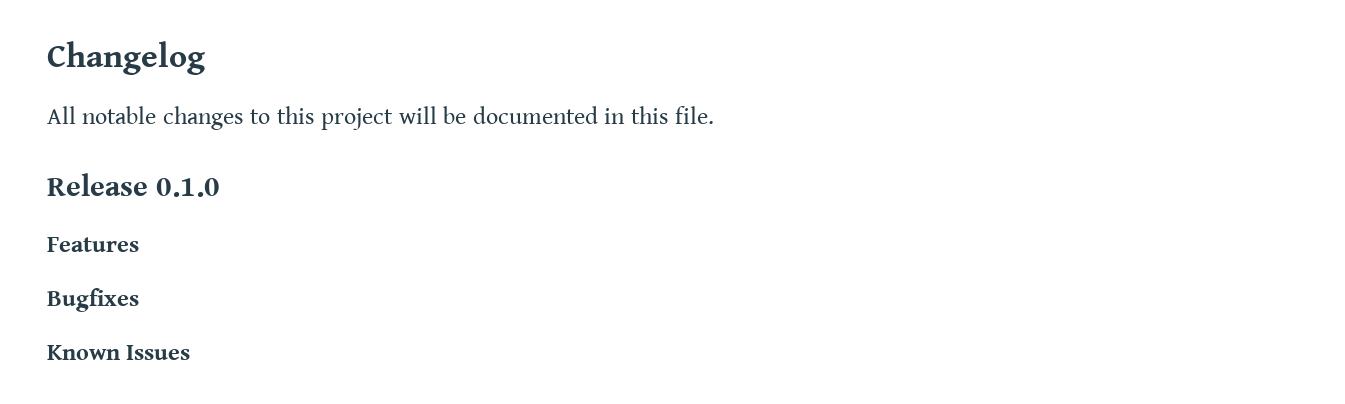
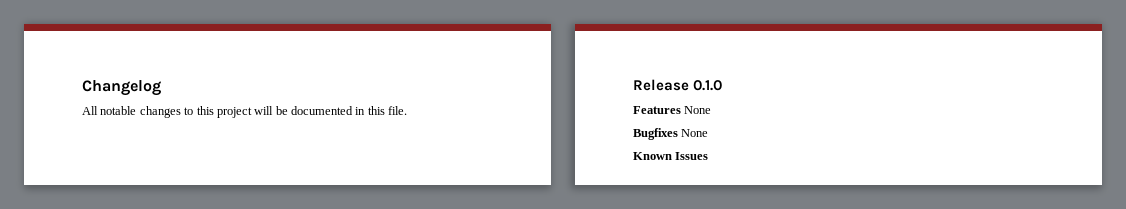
- Features
- Bugfixes
+ Features None
+ Bugfixes None

